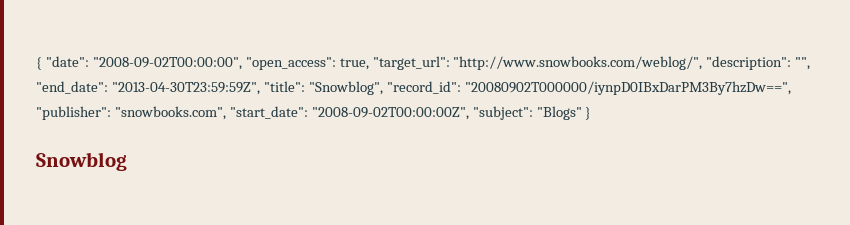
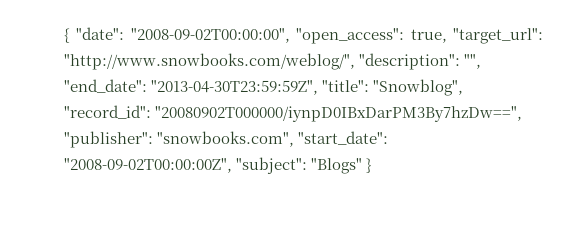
- Snowblog

